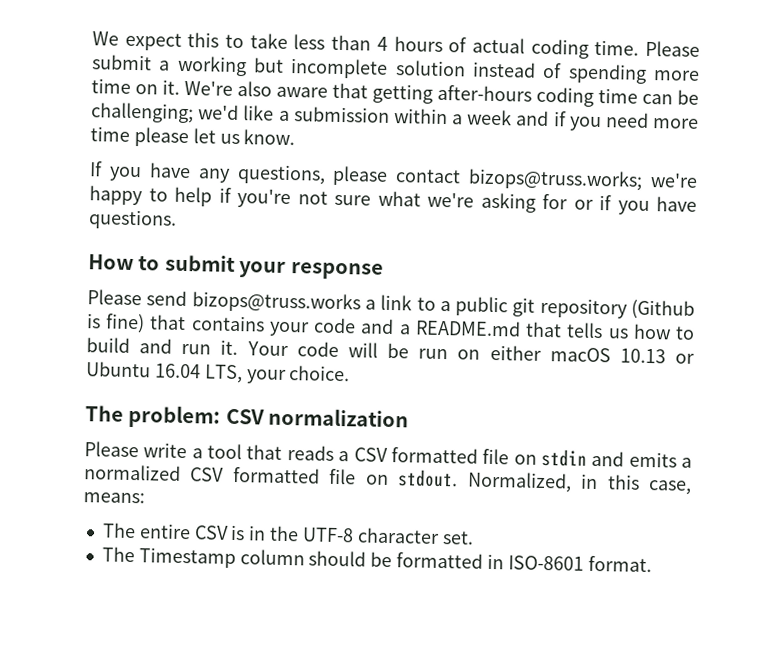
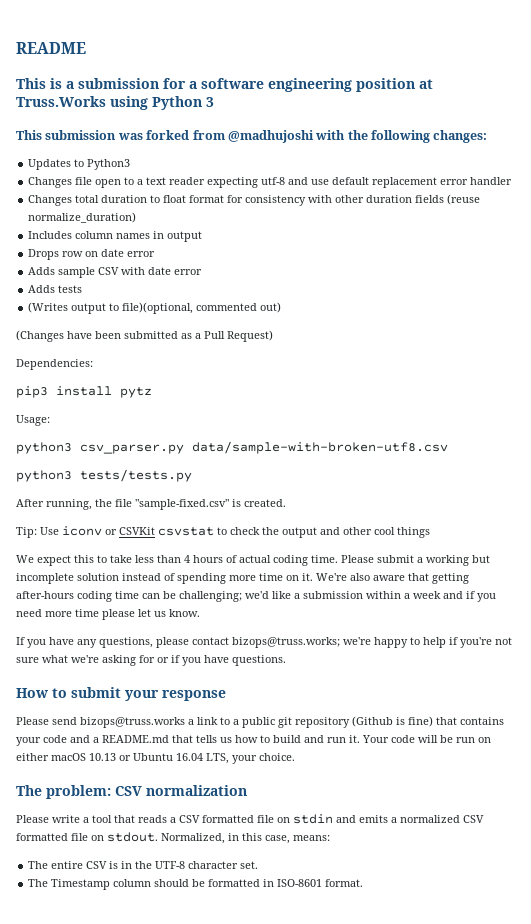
+ README
+ This is a submission for a software engineering position at Truss.Works using Python 3
+ This submission was forked from @madhujoshi with the following changes:
+ Updates to Python3
+ Changes file open to a text reader expecting utf-8 and use default replacement error handler
+ Changes total duration to float format for consistency with other duration fields (reuse normalize_duration)
+ Includes column names in output
+ Drops row on date error
+ Adds sample CSV with date error
+ Adds tests
+ (Writes output to file)(optional, commented out)
+ (Changes have been submitted as a Pull Request)
+ Dependencies:
+ pip3 install pytz
+ Usage:
+ python3 csv_parser.py data/sample-with-broken-utf8.csv
+ python3 tests/tests.py
+ After running, the file "sample-fixed.csv" is created.
+ Tip: Use iconv or CSVKit csvstat to check the output and other cool things

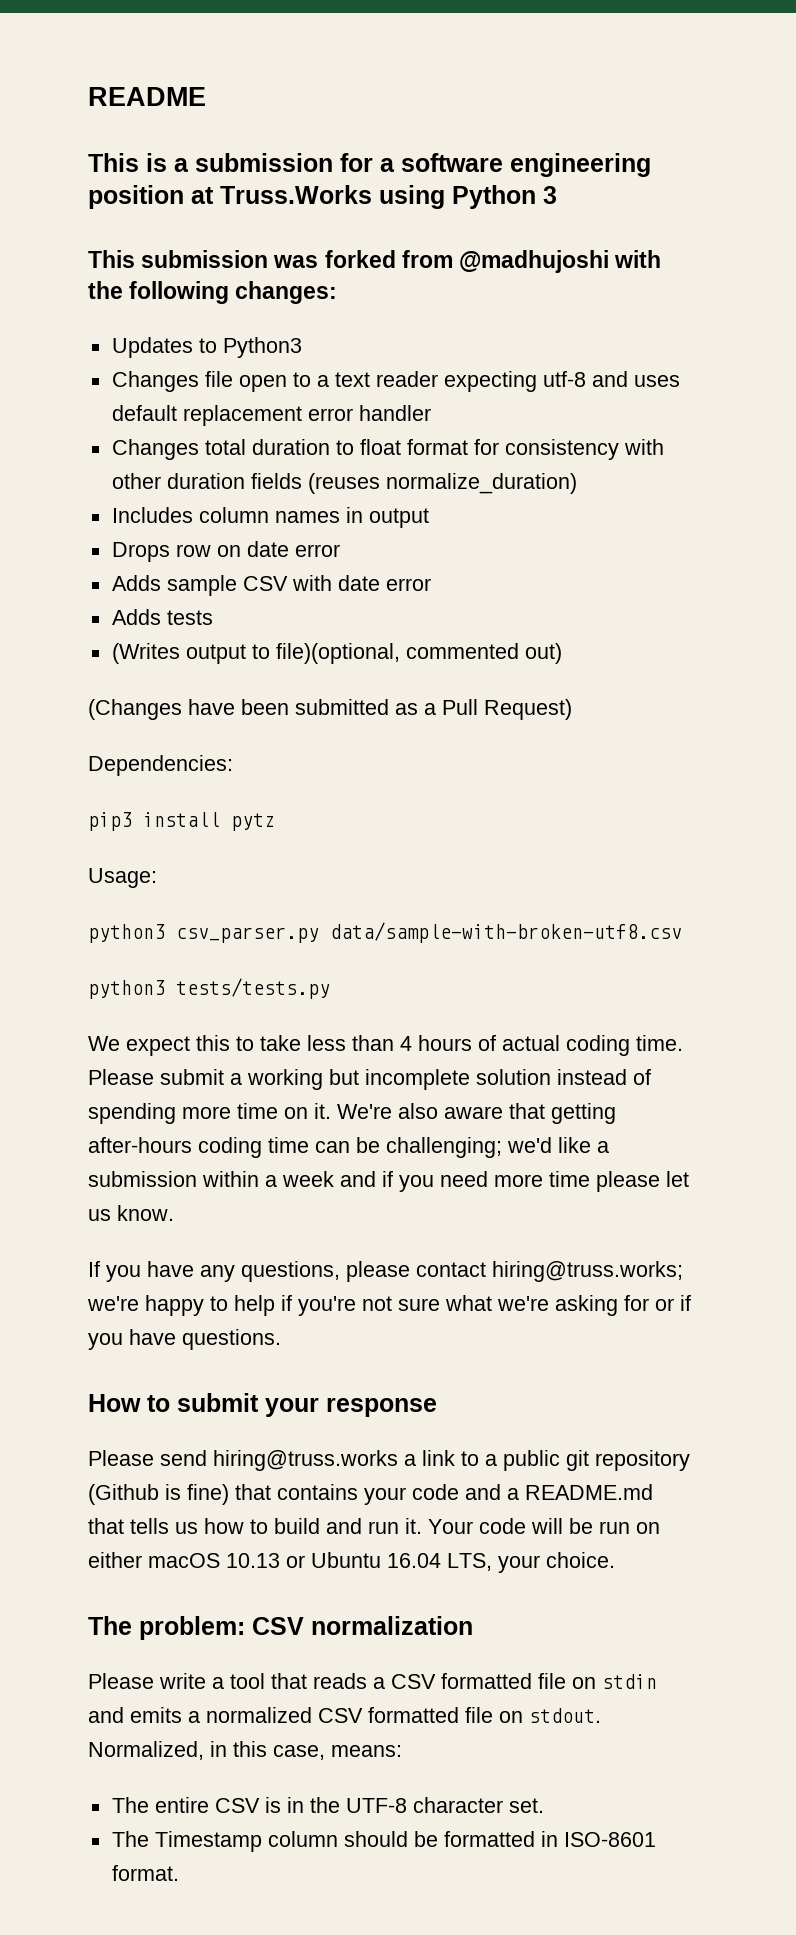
- Changes file open to a text reader expecting utf-8 and use default replacement error handler
+ Changes file open to a text reader expecting utf-8 and uses default replacement error handler
- Changes total duration to float format for consistency with other duration fields (reuse normalize_duration)
+ Changes total duration to float format for consistency with other duration fields (reuses normalize_duration)
- After running, the file "sample-fixed.csv" is created.
- Tip: Use iconv or CSVKit csvstat to check the output and other cool things
- If you have any questions, please contact bizops@truss.works; we're happy to help if you're not sure what we're asking for or if you have questions.
+ If you have any questions, please contact hiring@truss.works; we're happy to help if you're not sure what we're asking for or if you have questions.
- Please send bizops@truss.works a link to a public git repository (Github is fine) that contains your code and a README.md that tells us how to build and run it.
+ Please send hiring@truss.works a link to a public git repository (Github is fine) that contains your code and a README.md that tells us how to build and run it.

